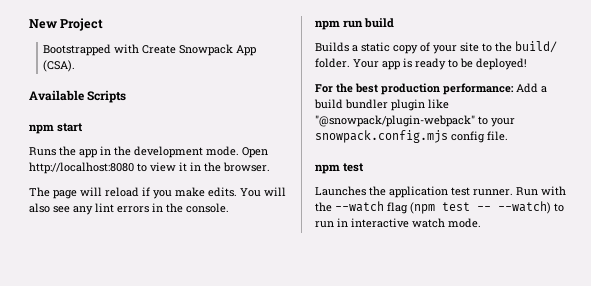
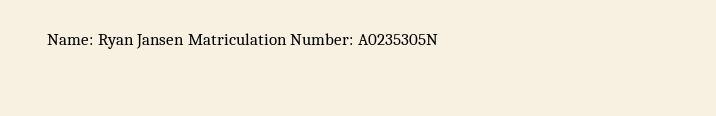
- New Project
- Bootstrapped with Create Snowpack App (CSA).
- Available Scripts
- npm start
- Runs the app in the development mode. Open http://localhost:8080 to view it in the browser.
- The page will reload if you make edits. You will also see any lint errors in the console.
- npm run build
- Builds a static copy of your site to the build/ folder. Your app is ready to be deployed!
- For the best production performance: Add a build bundler plugin like "@snowpack/plugin-webpack" to your snowpack.config.mjs config file.
- npm test
- Launches the application test runner. Run with the --watch flag (npm test -- --watch) to run in interactive watch mode.
+ Name: Ryan Jansen Matriculation Number: A0235305N

